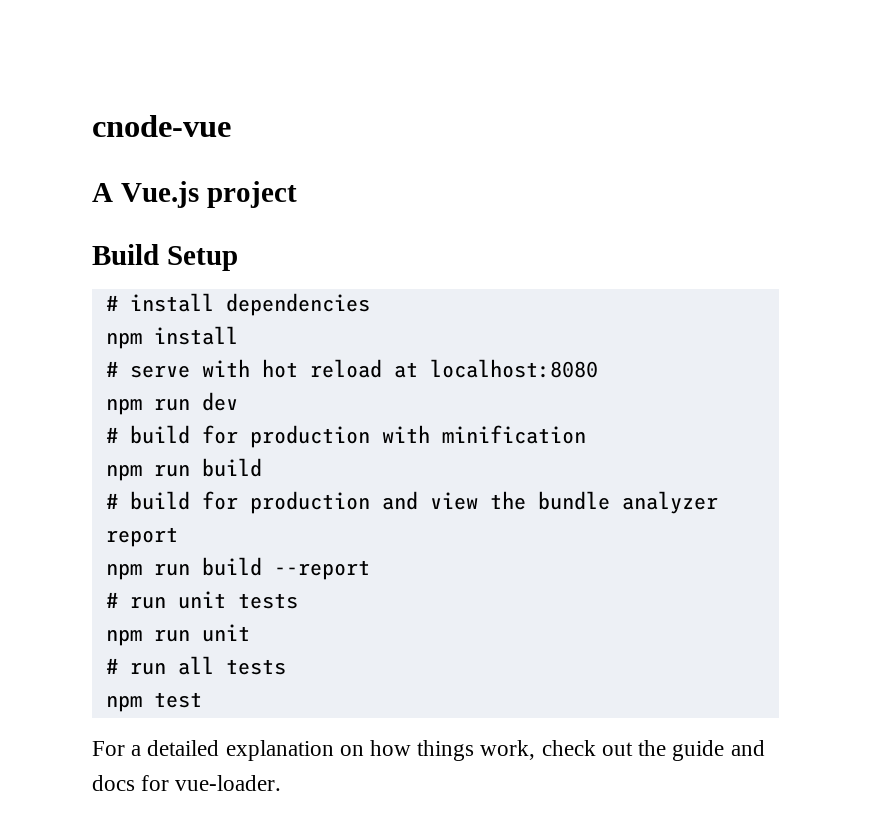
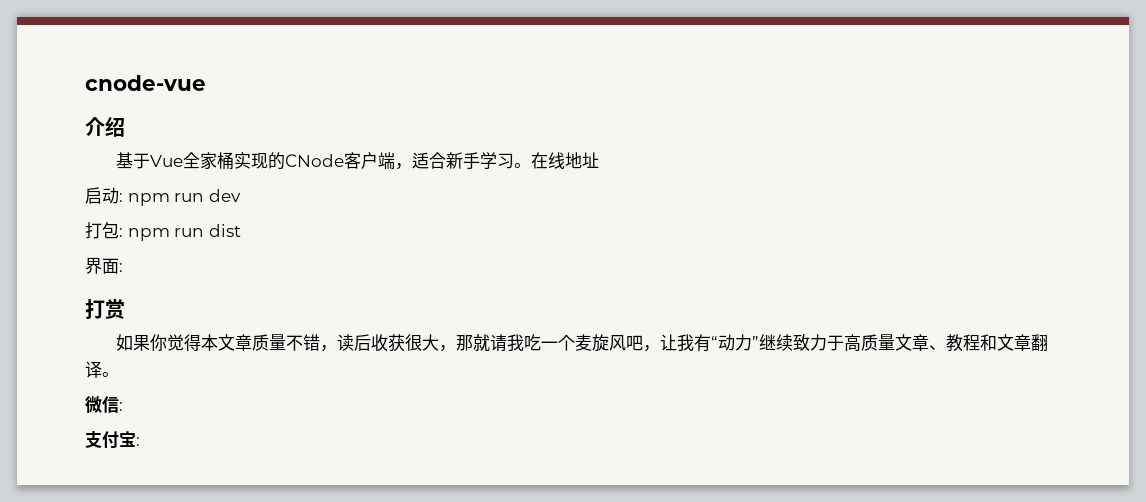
- A Vue.js project
- Build Setup
- # install dependencies
- npm install
- # serve with hot reload at localhost:8080
- npm run dev
- # build for production with minification
- npm run build
- # build for production and view the bundle analyzer report
- npm run build --report
- # run unit tests
- npm run unit
- # run all tests
- npm test
- For a detailed explanation on how things work, check out the guide and docs for vue-loader.
+ 介绍
+ 基于Vue全家桶实现的CNode客户端，适合新手学习。在线地址
+ 启动: npm run dev
+ 打包: npm run dist
+ 界面:
+ 打赏
+ 如果你觉得本文章质量不错，读后收获很大，那就请我吃一个麦旋风吧，让我有“动力”继续致力于高质量文章、教程和文章翻译。
+ 微信:
+ 支付宝:

